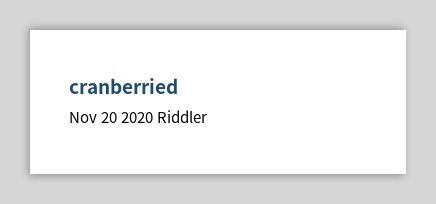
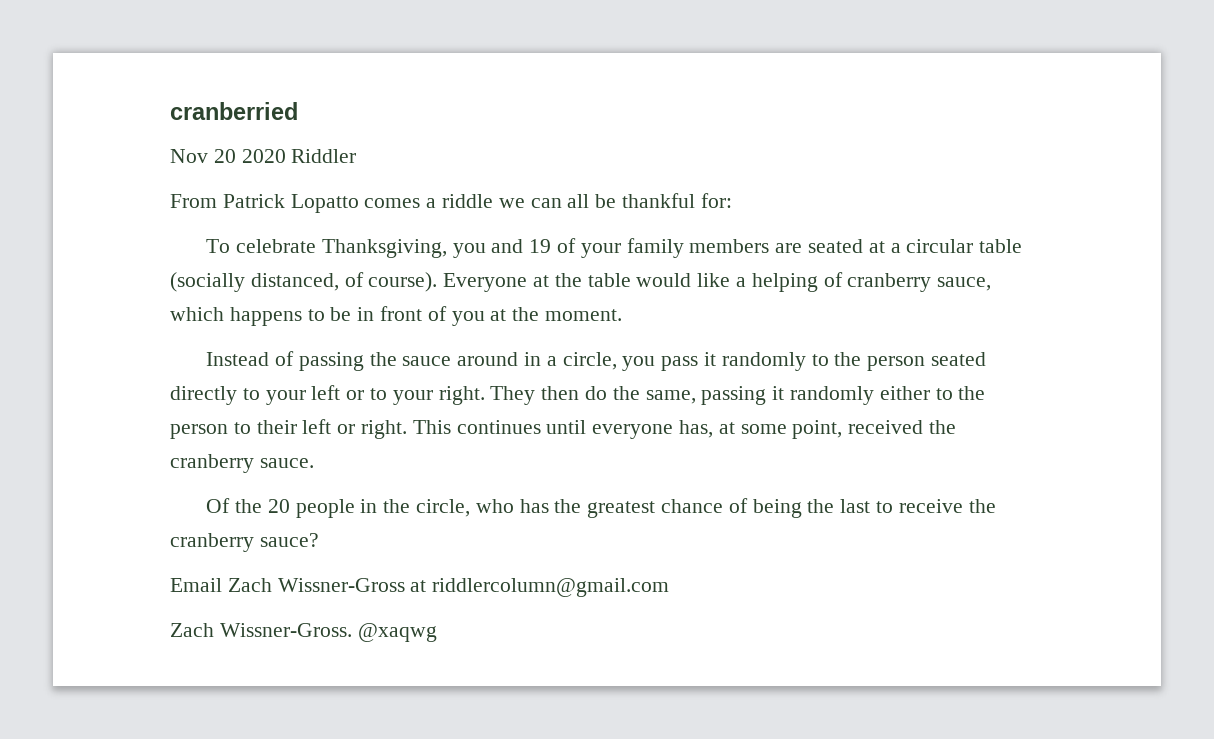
+ From Patrick Lopatto comes a riddle we can all be thankful for:
+ To celebrate Thanksgiving, you and 19 of your family members are seated at a circular table (socially distanced, of course). Everyone at the table would like a helping of cranberry sauce, which happens to be in front of you at the moment.
+ Instead of passing the sauce around in a circle, you pass it randomly to the person seated directly to your left or to your right. They then do the same, passing it randomly either to the person to their left or right. This continues until everyone has, at some point, received the cranberry sauce.
+ Of the 20 people in the circle, who has the greatest chance of being the last to receive the cranberry sauce?
+ Email Zach Wissner-Gross at riddlercolumn@gmail.com
+ Zach Wissner-Gross. @xaqwg

